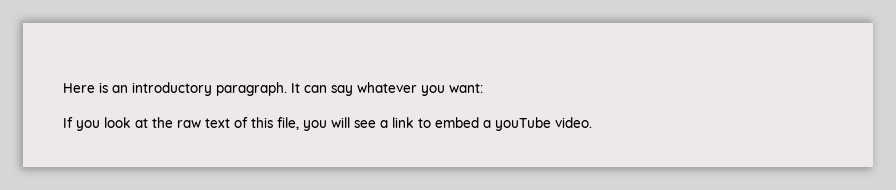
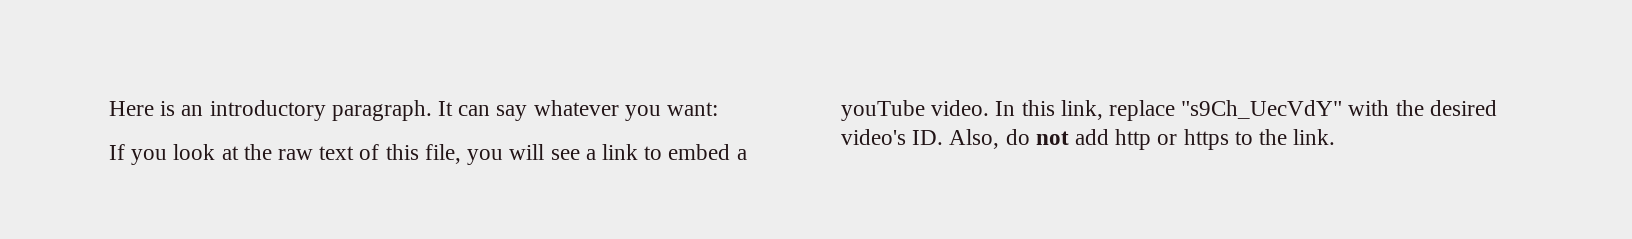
+ In this link, replace "s9Ch_UecVdY" with the desired video's ID. Also, do not add http or https to the link.

